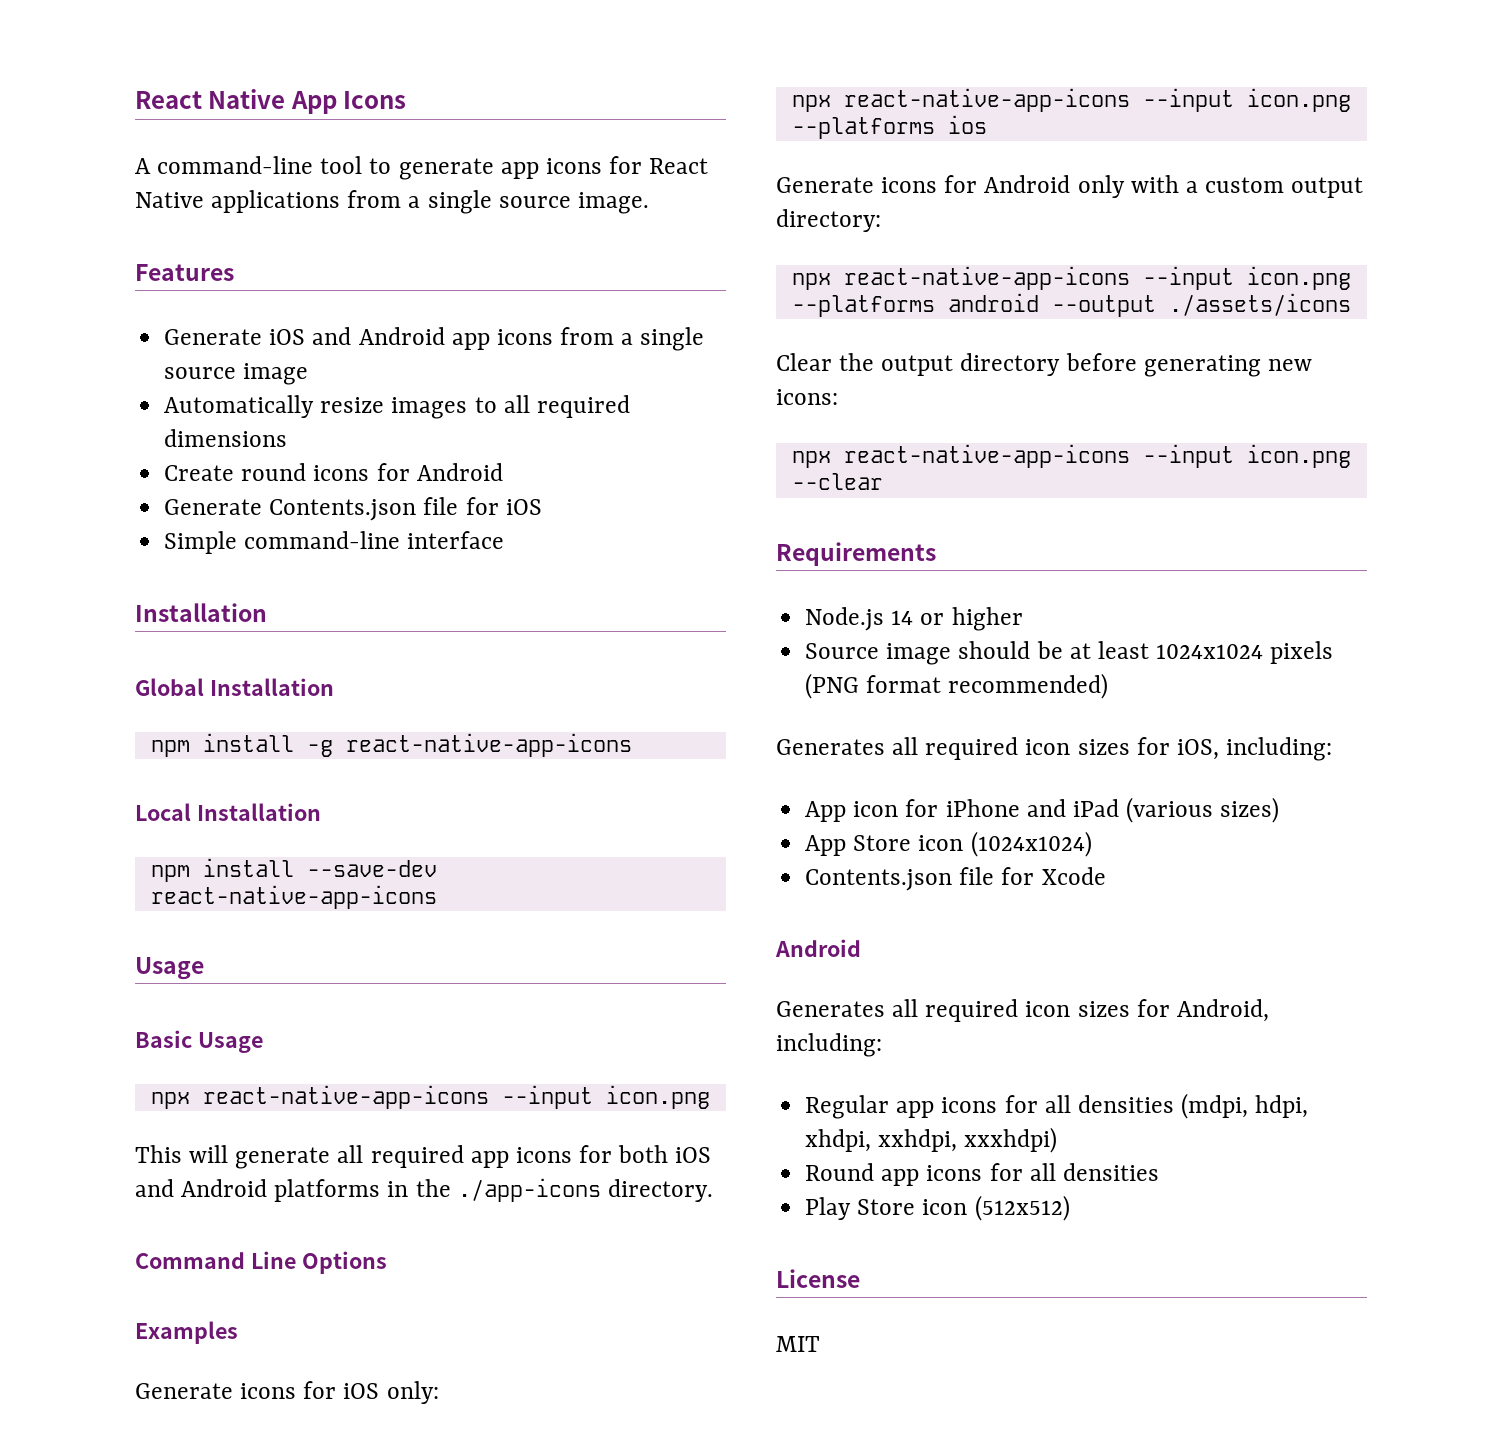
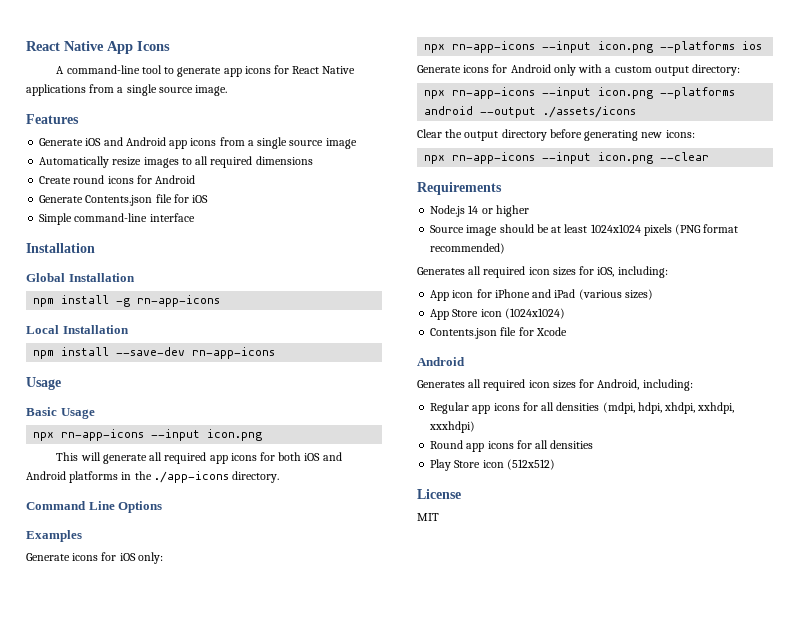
- npm install -g react-native-app-icons
+ npm install -g rn-app-icons
- npm install --save-dev react-native-app-icons
+ npm install --save-dev rn-app-icons
  Basic Usage
- npx react-native-app-icons --input icon.png
+ npx rn-app-icons --input icon.png
- npx react-native-app-icons --input icon.png --platforms ios
+ npx rn-app-icons --input icon.png --platforms ios
- npx react-native-app-icons --input icon.png --platforms android --output ./assets/icons
+ npx rn-app-icons --input icon.png --platforms android --output ./assets/icons
- npx react-native-app-icons --input icon.png --clear
+ npx rn-app-icons --input icon.png --clear

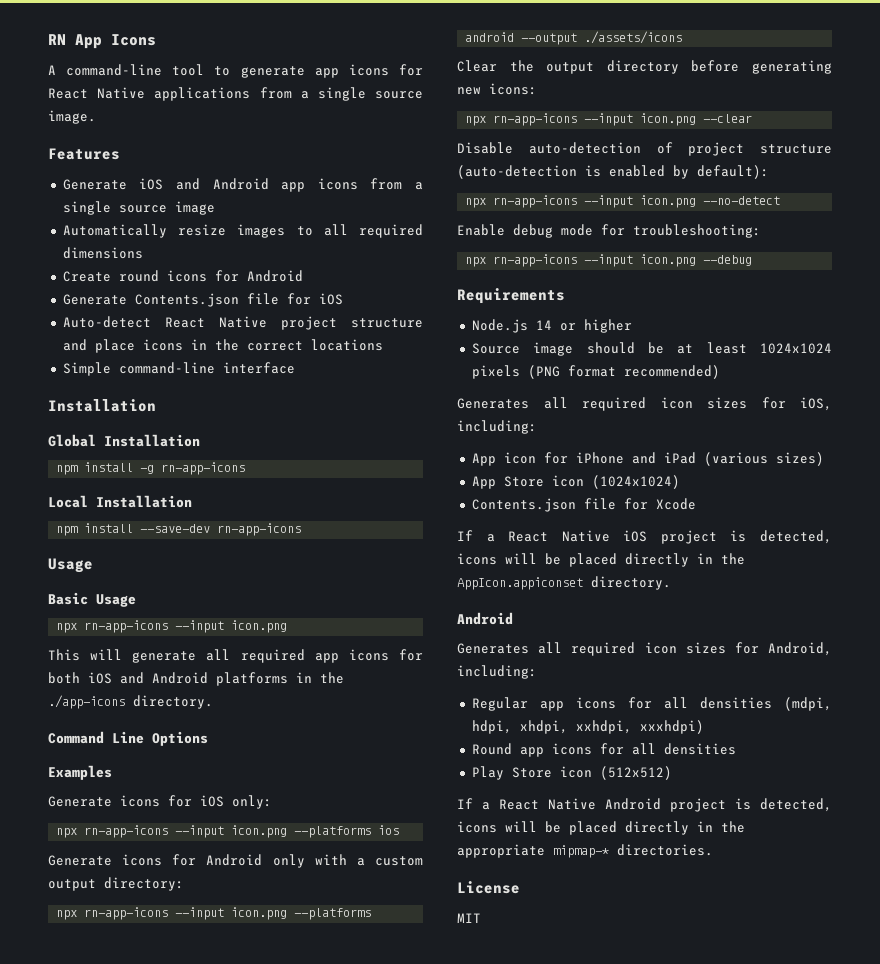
- React Native App Icons
+ RN App Icons
+ Auto-detect React Native project structure and place icons in the correct locations
+ Disable auto-detection of project structure (auto-detection is enabled by default):
+ npx rn-app-icons --input icon.png --no-detect
+ Enable debug mode for troubleshooting:
+ npx rn-app-icons --input icon.png --debug
+ If a React Native iOS project is detected, icons will be placed directly in the AppIcon.appiconset directory.
+ If a React Native Android project is detected, icons will be placed directly in the appropriate mipmap-* directories.

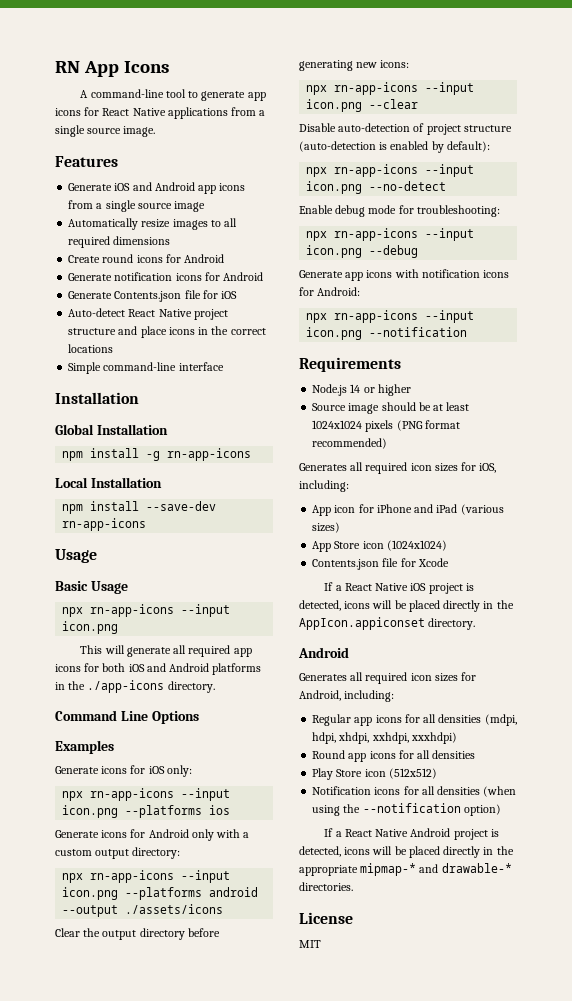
+ Generate notification icons for Android
+ Generate app icons with notification icons for Android:
+ npx rn-app-icons --input icon.png --notification
+ Notification icons for all densities (when using the --notification option)
- If a React Native Android project is detected, icons will be placed directly in the appropriate mipmap-* directories.
+ If a React Native Android project is detected, icons will be placed directly in the appropriate mipmap-* and drawable-* directories.

